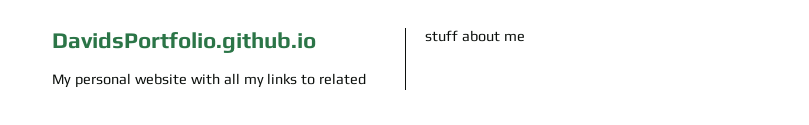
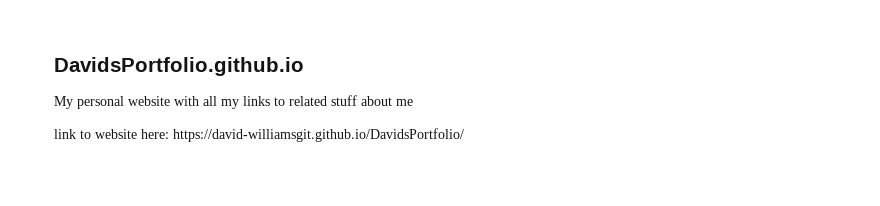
+ link to website here: https://david-williamsgit.github.io/DavidsPortfolio/

